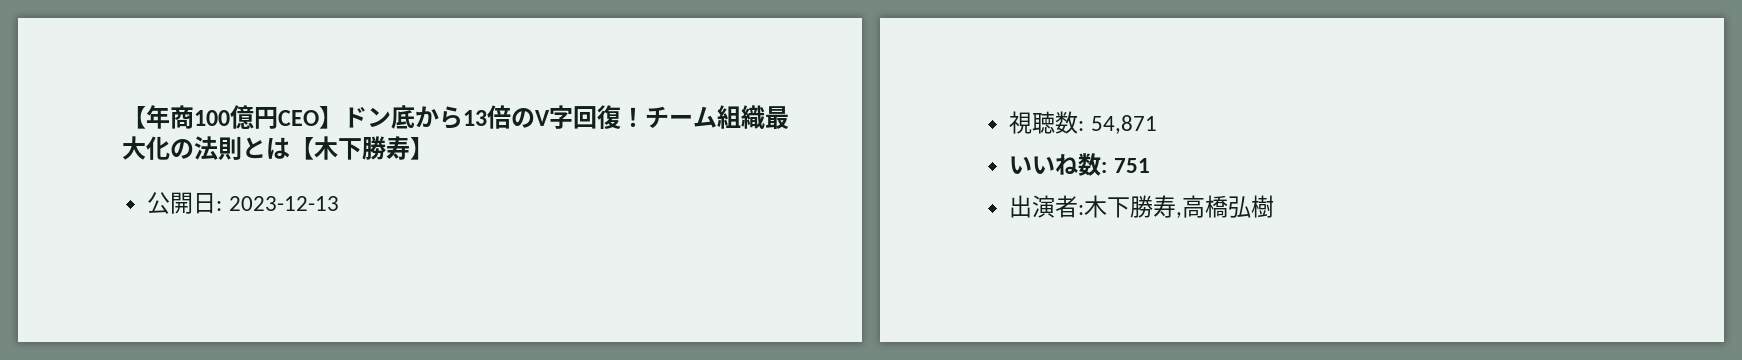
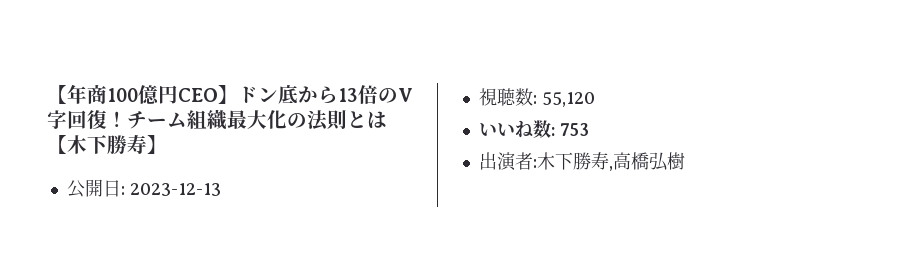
- 視聴数: 54,871
+ 視聴数: 55,120
- いいね数: 751
+ いいね数: 753

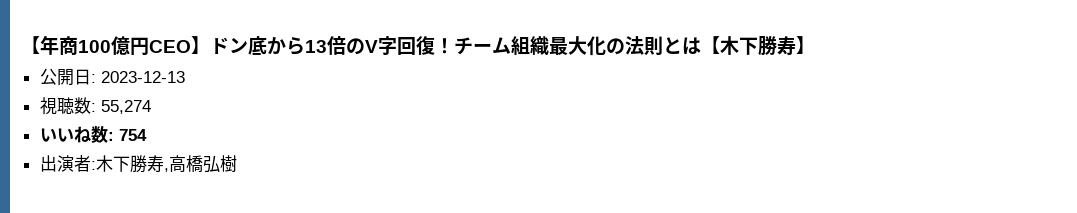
- 視聴数: 55,120
+ 視聴数: 55,274
- いいね数: 753
+ いいね数: 754

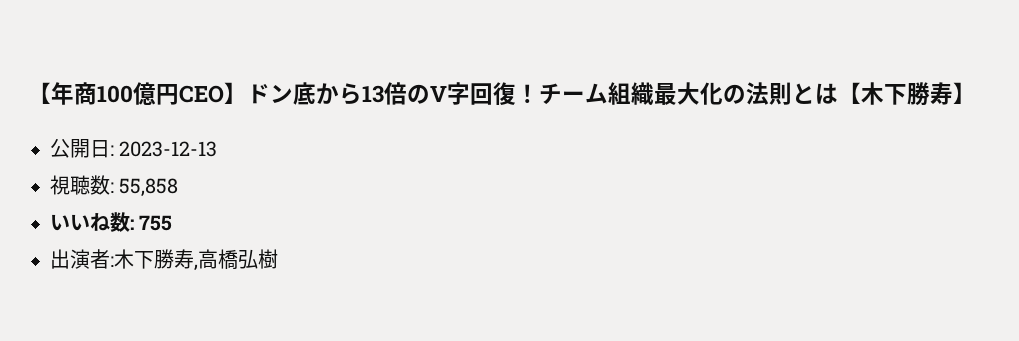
- 視聴数: 55,274
+ 視聴数: 55,858
- いいね数: 754
+ いいね数: 755

